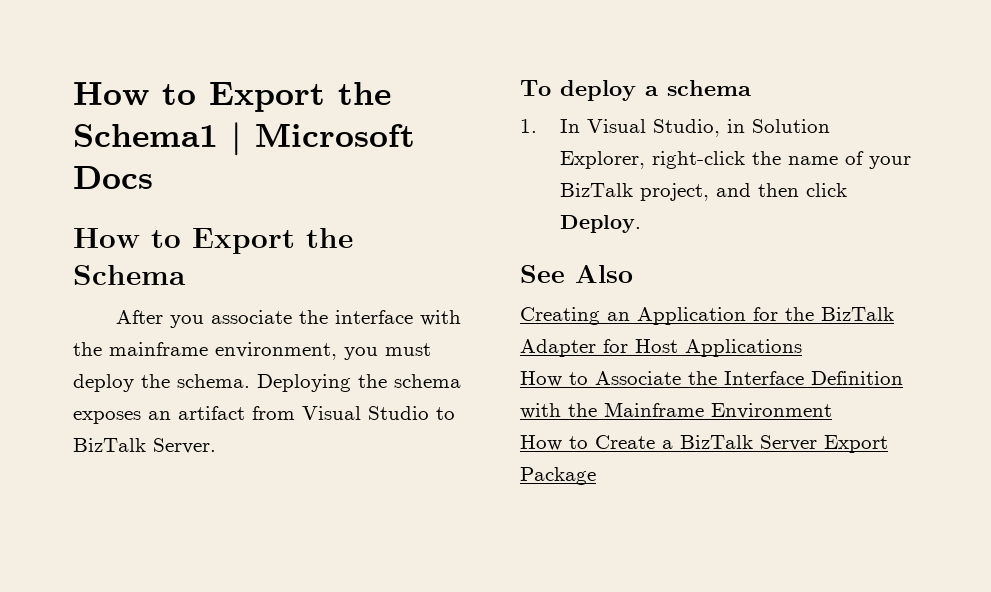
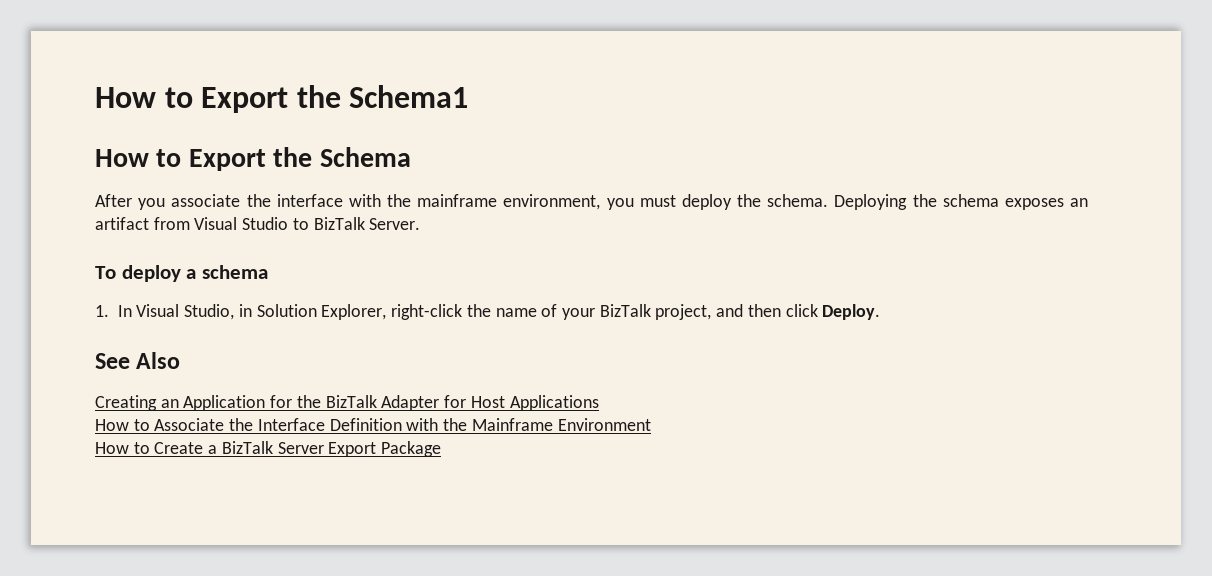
- How to Export the Schema1 | Microsoft Docs
+ How to Export the Schema1

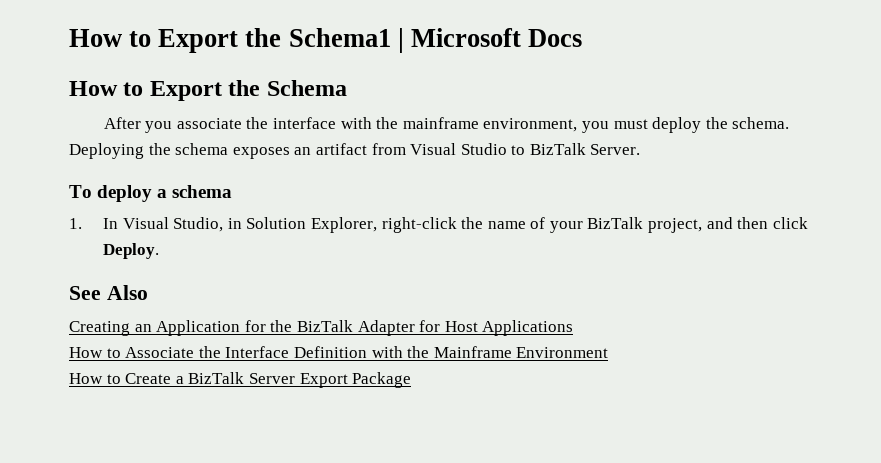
- How to Export the Schema1
+ How to Export the Schema1 | Microsoft Docs

